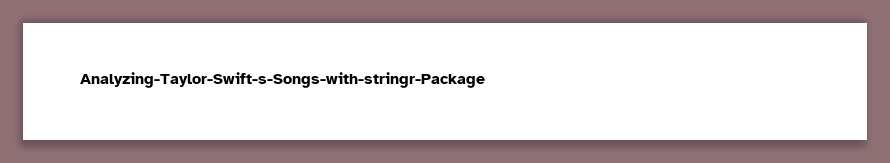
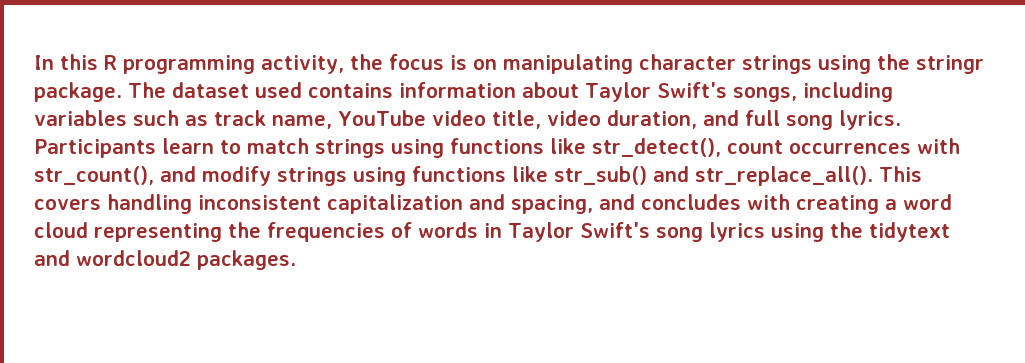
- Analyzing-Taylor-Swift-s-Songs-with-stringr-Package
+ In this R programming activity, the focus is on manipulating character strings using the stringr package. The dataset used contains information about Taylor Swift's songs, including variables such as track name, YouTube video title, video duration, and full song lyrics. Participants learn to match strings using functions like str_detect(), count occurrences with str_count(), and modify strings using functions like str_sub() and str_replace_all(). This covers handling inconsistent capitalization and spacing, and concludes with creating a word cloud representing the frequencies of words in Taylor Swift's song lyrics using the tidytext and wordcloud2 packages.

